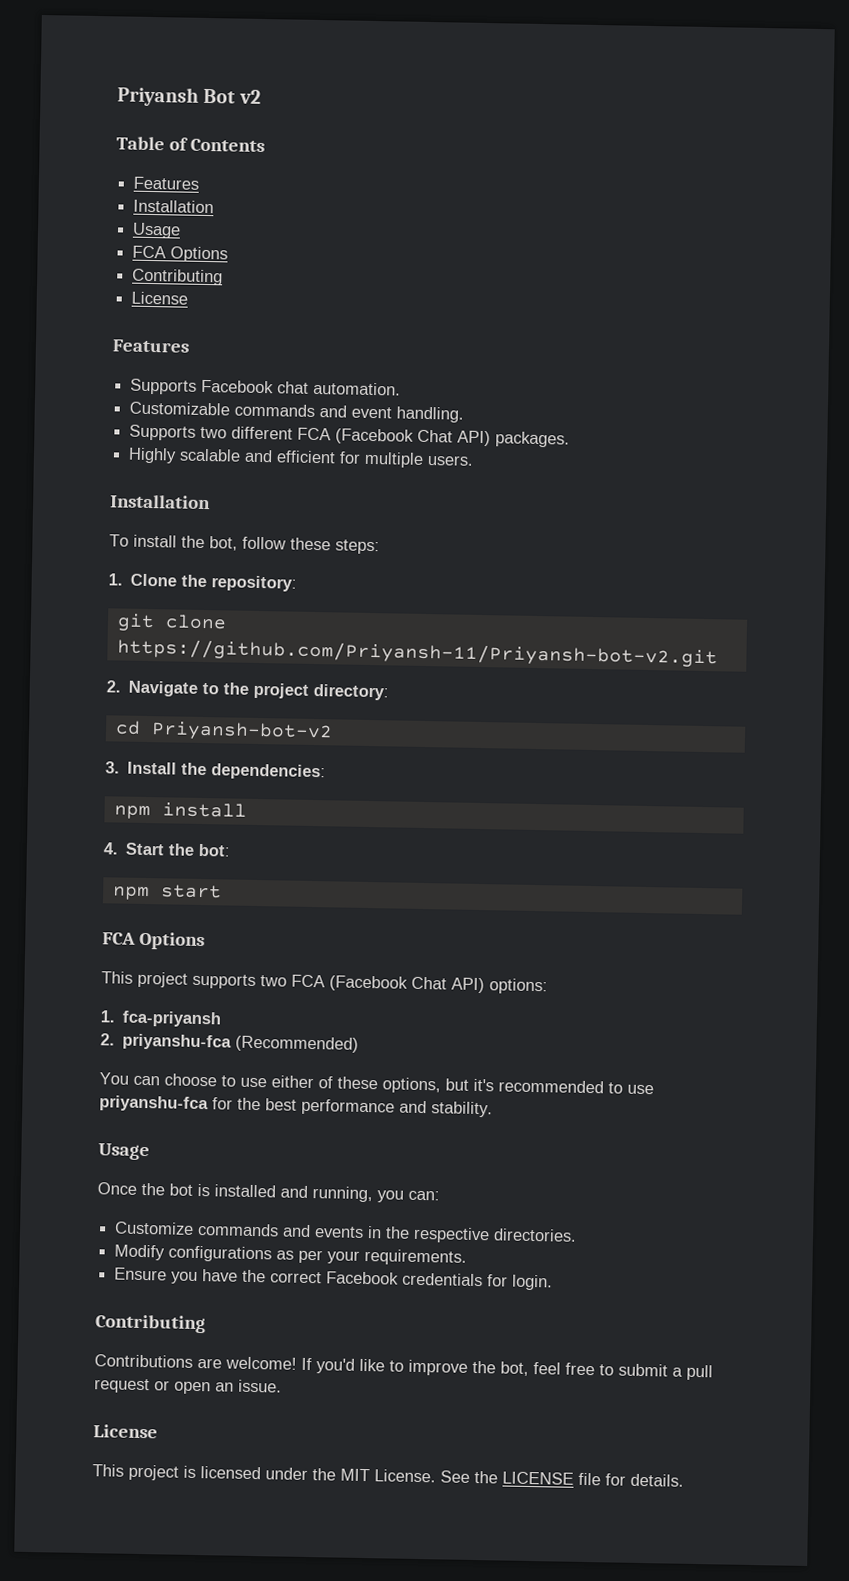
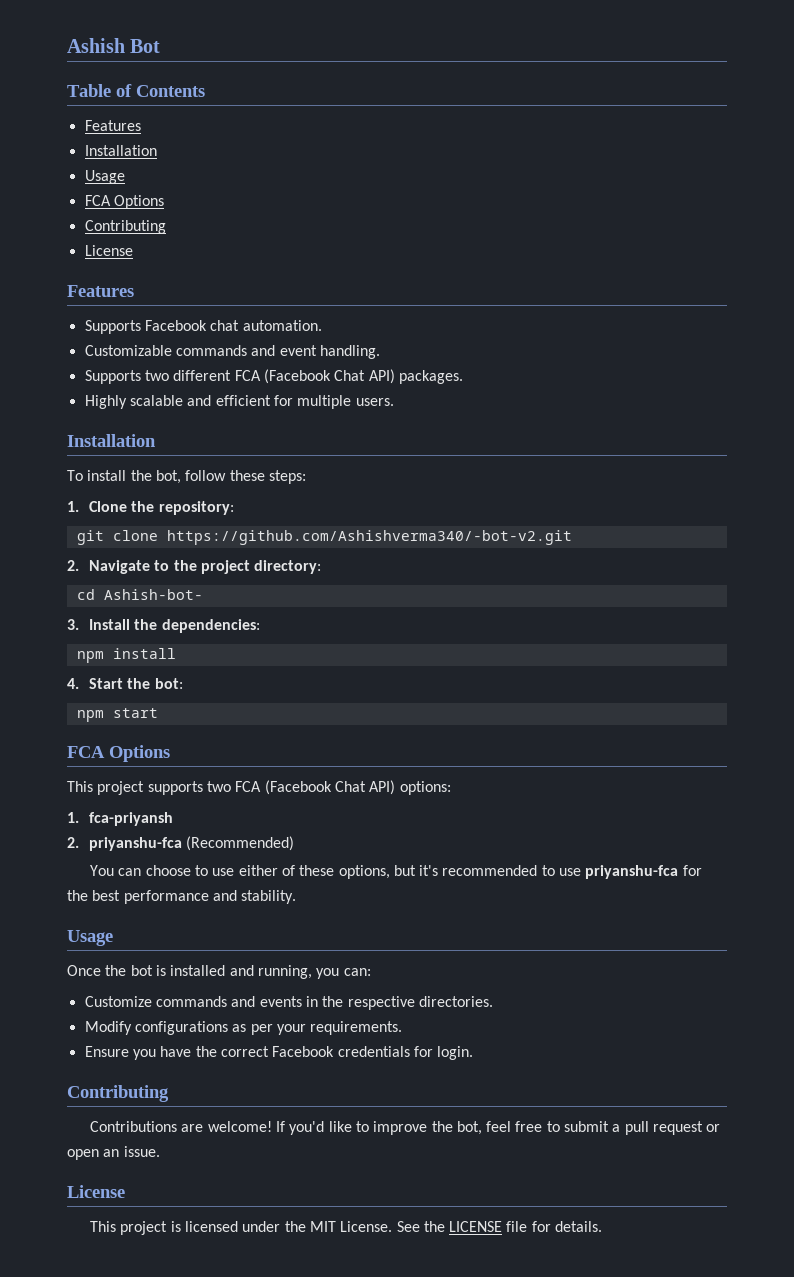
- Priyansh Bot v2
+ Ashish Bot
- git clone https://github.com/Priyansh-11/Priyansh-bot-v2.git
+ git clone https://github.com/Ashishverma340/-bot-v2.git
- cd Priyansh-bot-v2
+ cd Ashish-bot-

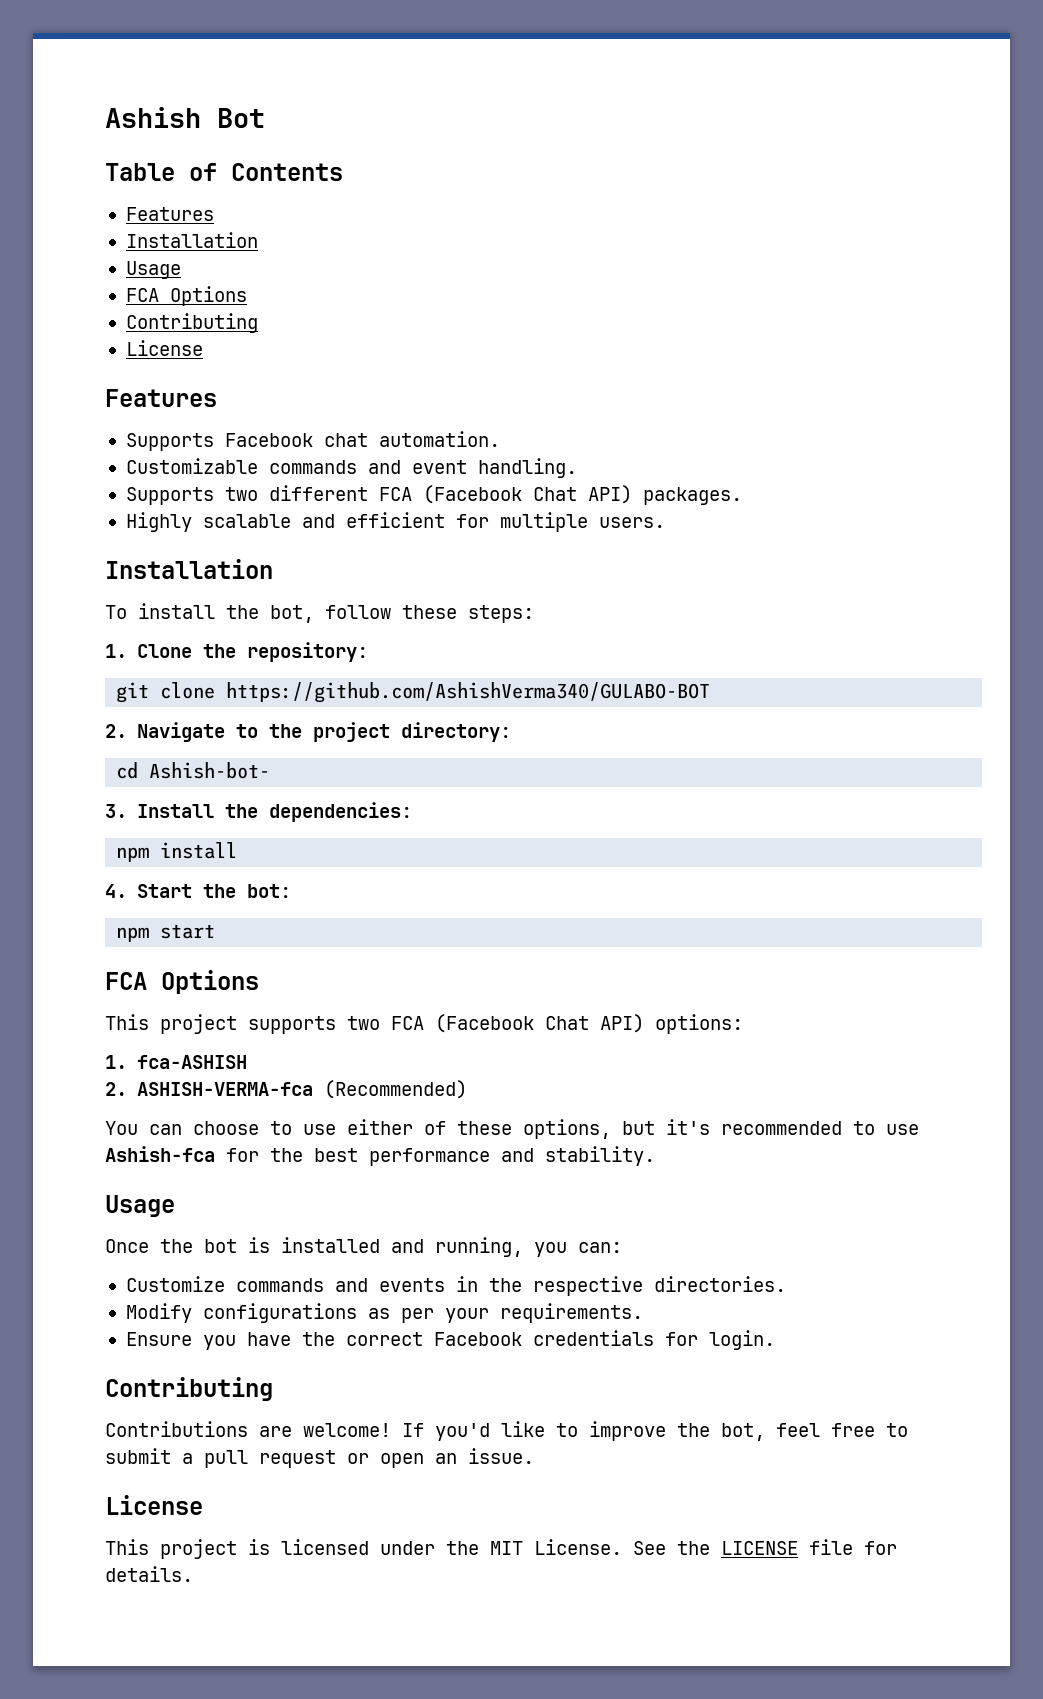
- git clone https://github.com/Ashishverma340/-bot-v2.git
+ git clone https://github.com/AshishVerma340/GULABO-BOT
- 1. fca-priyansh
- 2. priyanshu-fca (Recommended)
+ 1. fca-ASHISH
+ 2. ASHISH-VERMA-fca (Recommended)
- You can choose to use either of these options, but it's recommended to use priyanshu-fca for the best performance and stability.
+ You can choose to use either of these options, but it's recommended to use Ashish-fca for the best performance and stability.

